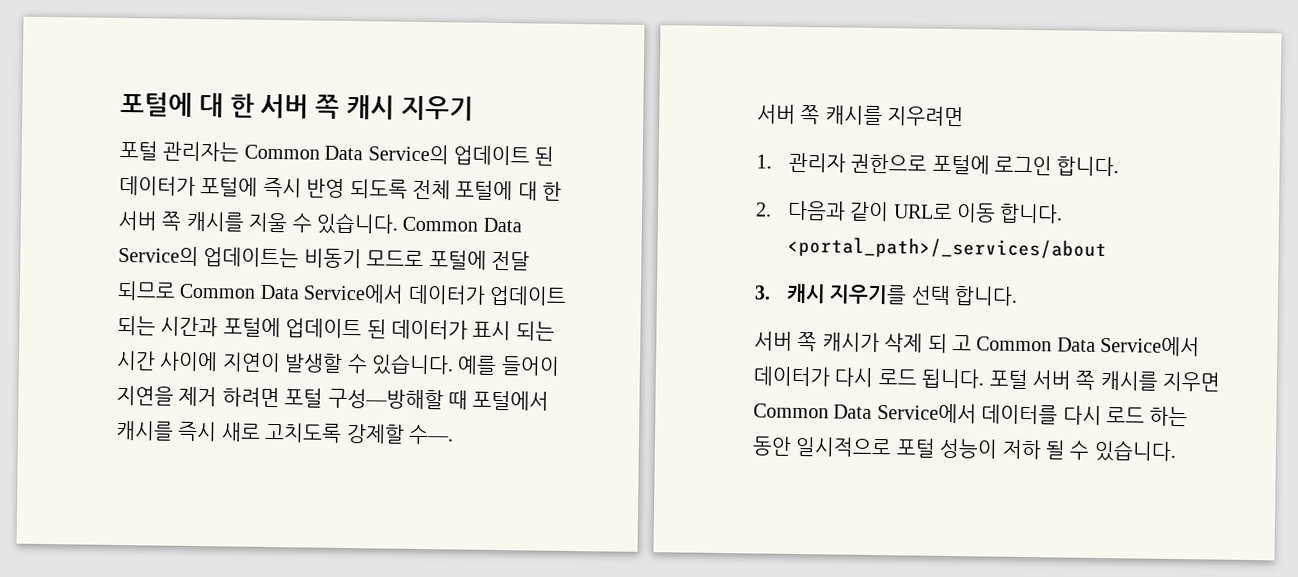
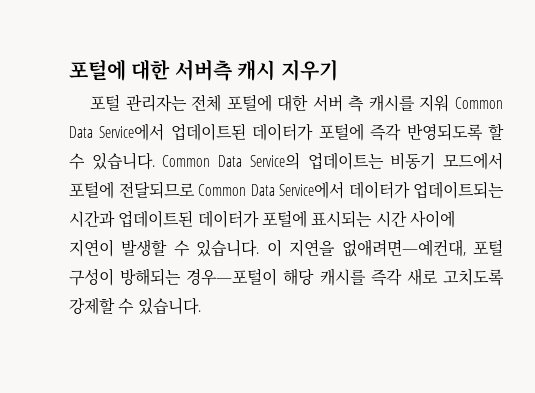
- 포털에 대 한 서버 쪽 캐시 지우기
+ 포털에 대한 서버측 캐시 지우기
- 포털 관리자는 Common Data Service의 업데이트 된 데이터가 포털에 즉시 반영 되도록 전체 포털에 대 한 서버 쪽 캐시를 지울 수 있습니다.
+ 포털 관리자는 전체 포털에 대한 서버 측 캐시를 지워 Common Data Service에서 업데이트된 데이터가 포털에 즉각 반영되도록 할 수 있습니다.
- Common Data Service의 업데이트는 비동기 모드로 포털에 전달 되므로 Common Data Service에서 데이터가 업데이트 되는 시간과 포털에 업데이트 된 데이터가 표시 되는 시간 사이에 지연이 발생할 수 있습니다.
+ Common Data Service의 업데이트는 비동기 모드에서 포털에 전달되므로 Common Data Service에서 데이터가 업데이트되는 시간과 업데이트된 데이터가 포털에 표시되는 시간 사이에 지연이 발생할 수 있습니다.
- 예를 들어이 지연을 제거 하려면 포털 구성—방해할 때 포털에서 캐시를 즉시 새로 고치도록 강제할 수—.
- 서버 쪽 캐시를 지우려면
- 1. 관리자 권한으로 포털에 로그인 합니다.
- 2. 다음과 같이 URL로 이동 합니다. <portal_path>/_services/about
- 3. 캐시 지우기를 선택 합니다.
- 서버 쪽 캐시가 삭제 되 고 Common Data Service에서 데이터가 다시 로드 됩니다. 포털 서버 쪽 캐시를 지우면 Common Data Service에서 데이터를 다시 로드 하는 동안 일시적으로 포털 성능이 저하 될 수 있습니다.
+ 이 지연을 없애려면—예컨대, 포털 구성이 방해되는 경우—포털이 해당 캐시를 즉각 새로 고치도록 강제할 수 있습니다.

